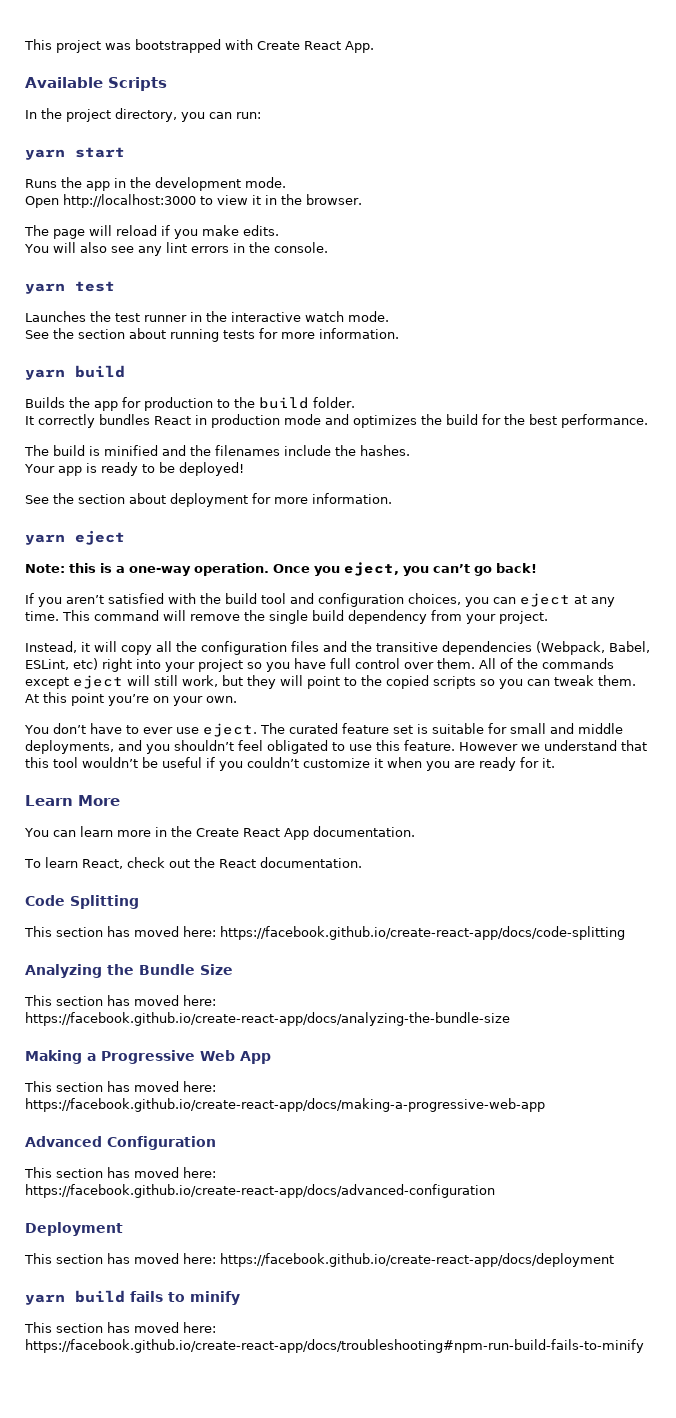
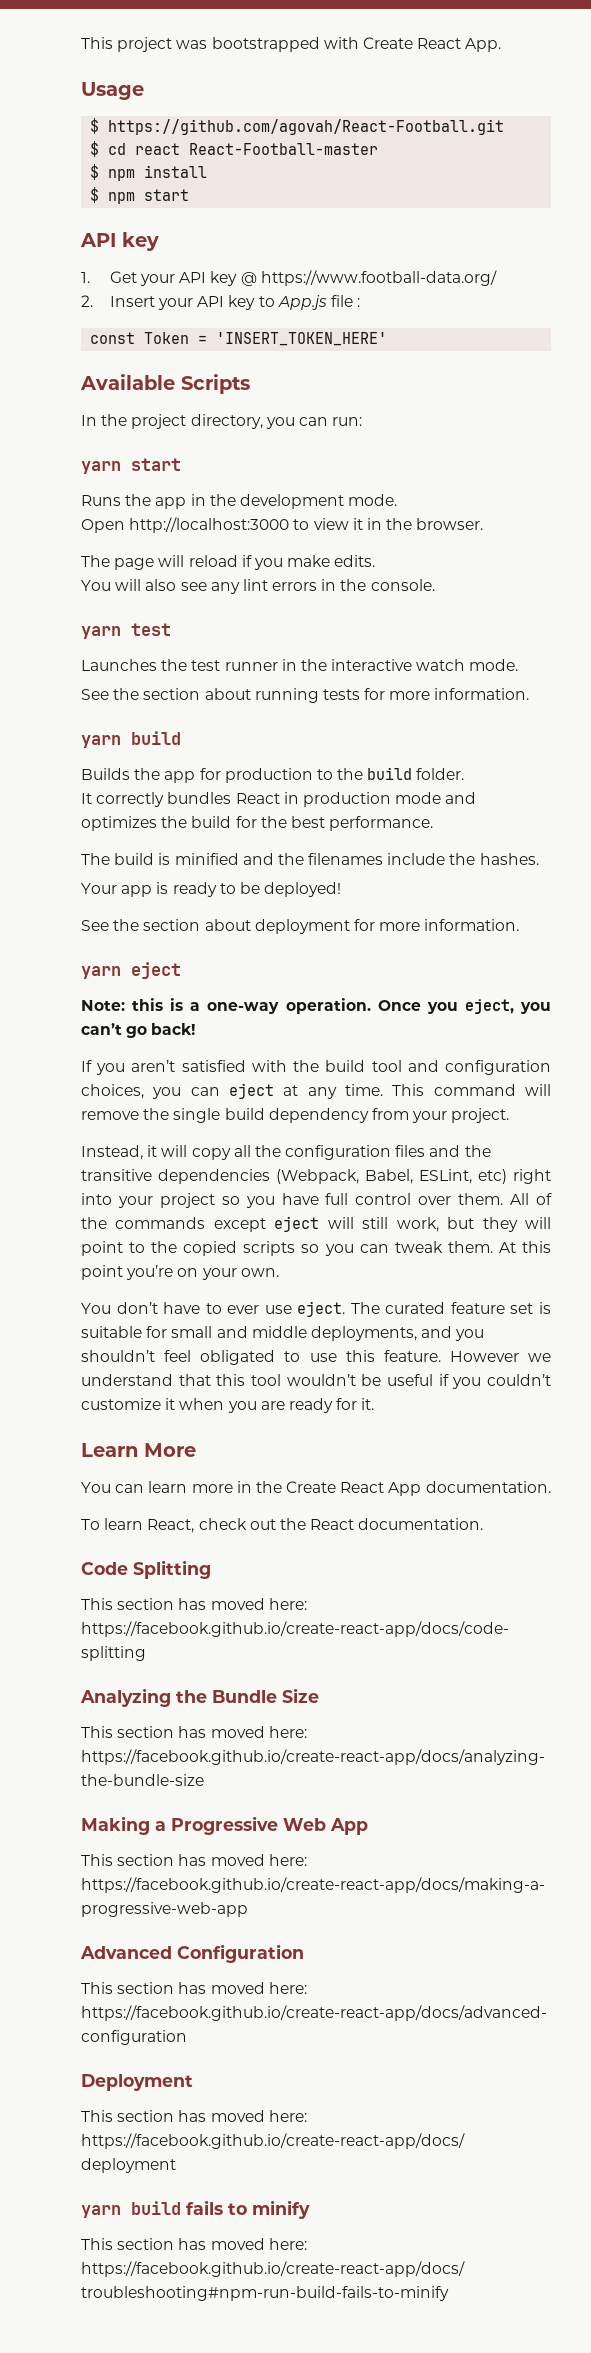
+ Usage
+ $ https://github.com/agovah/React-Football.git
+ $ cd react React-Football-master
+ $ npm install
+ $ npm start
+ API key
+ 1. Get your API key @ https://www.football-data.org/
+ 2. Insert your API key to App.js file :
+ const Token = 'INSERT_TOKEN_HERE'

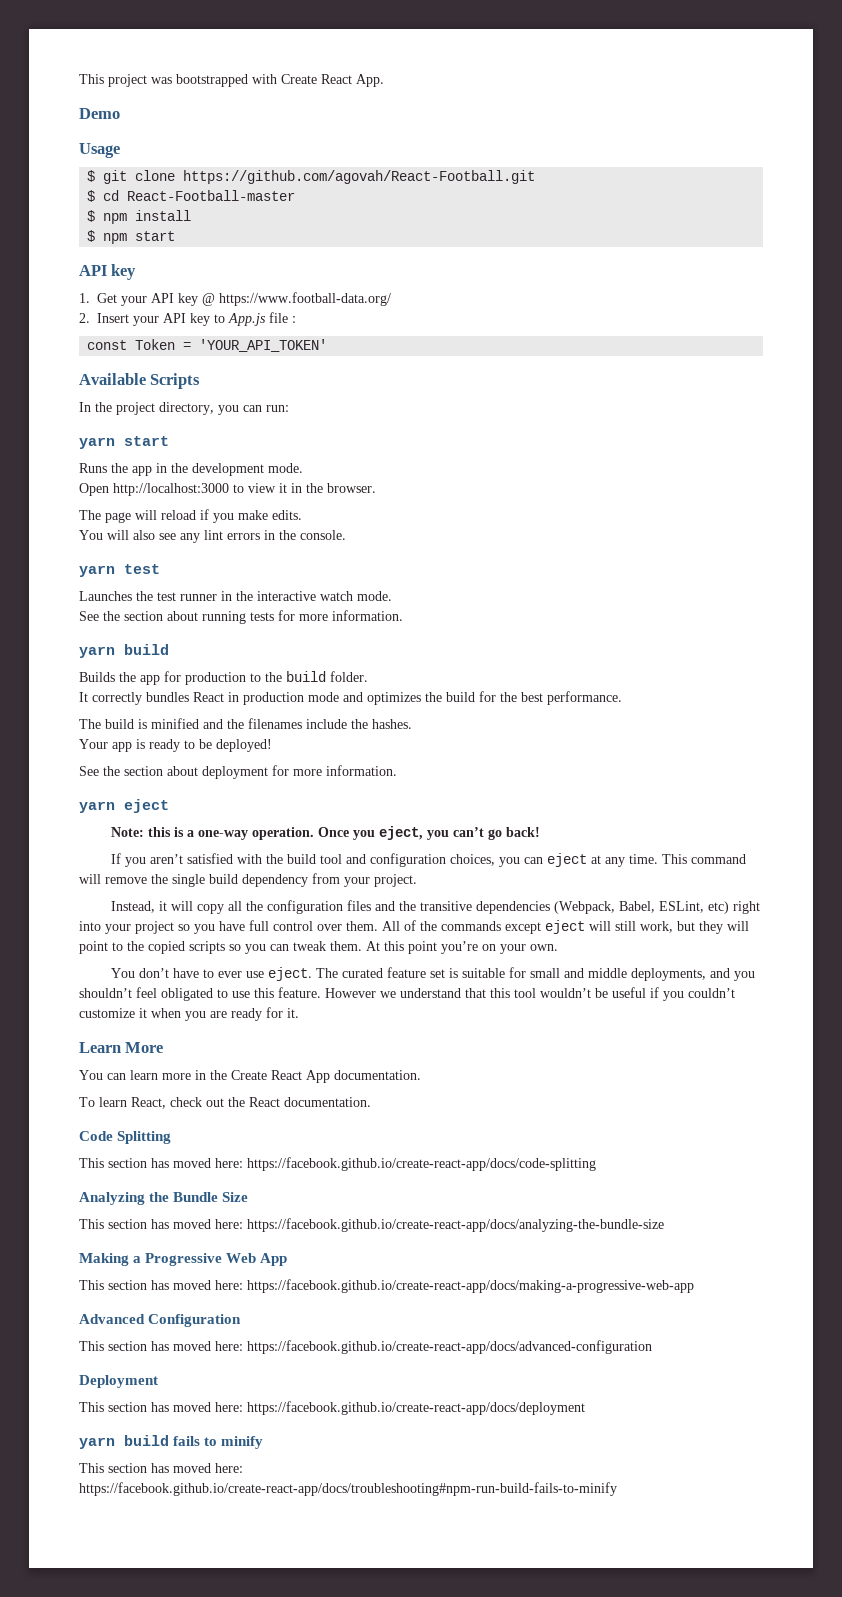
+ Demo
- $ https://github.com/agovah/React-Football.git
+ $ git clone https://github.com/agovah/React-Football.git
- $ cd react React-Football-master
+ $ cd React-Football-master
- const Token = 'INSERT_TOKEN_HERE'
+ const Token = 'YOUR_API_TOKEN'

